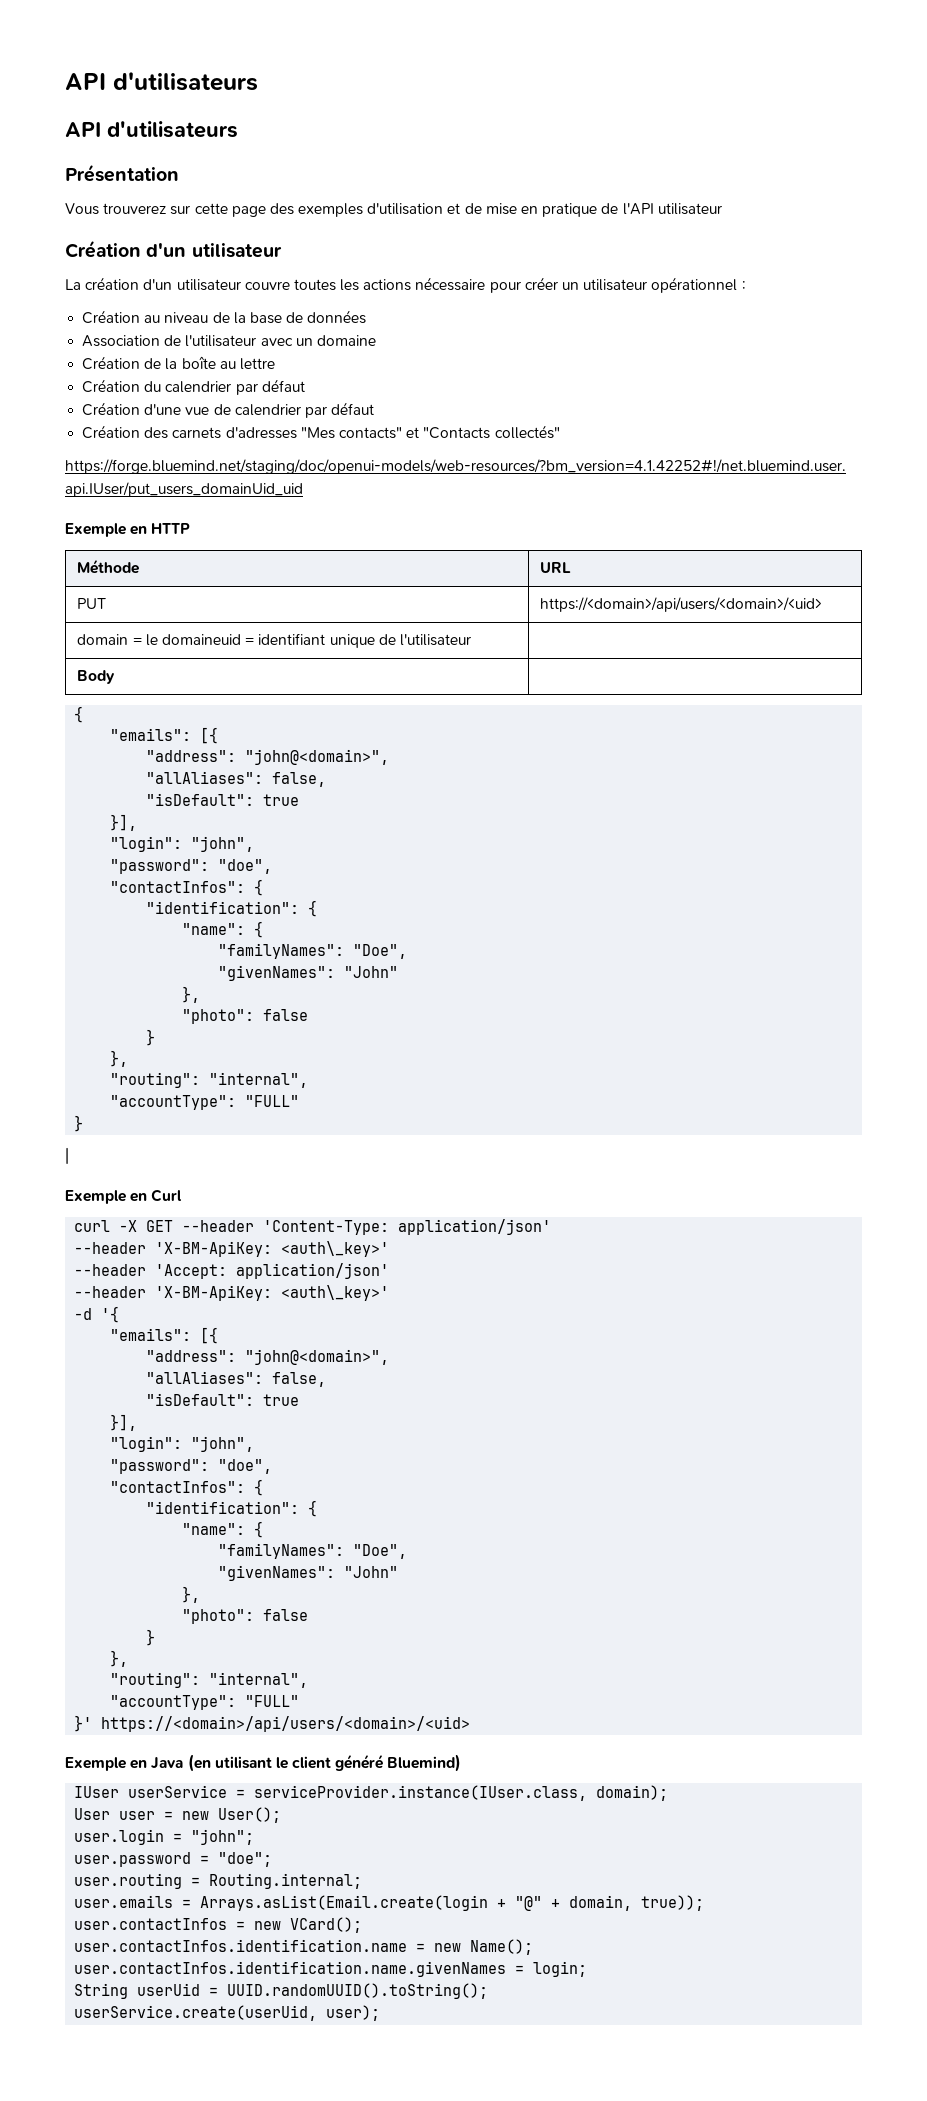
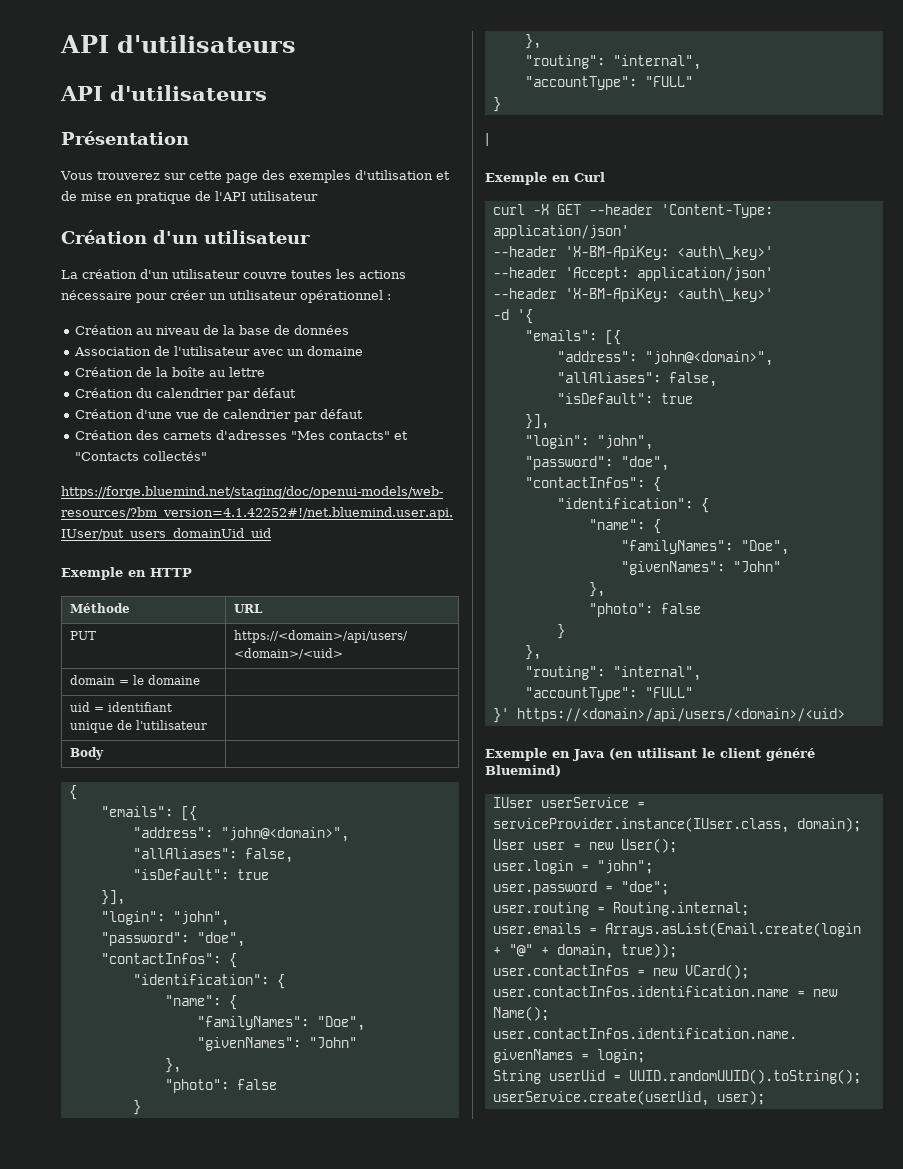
- domain = le domaineuid = identifiant unique de l'utilisateur |
+ domain = le domaine |
+ uid = identifiant unique de l'utilisateur |

